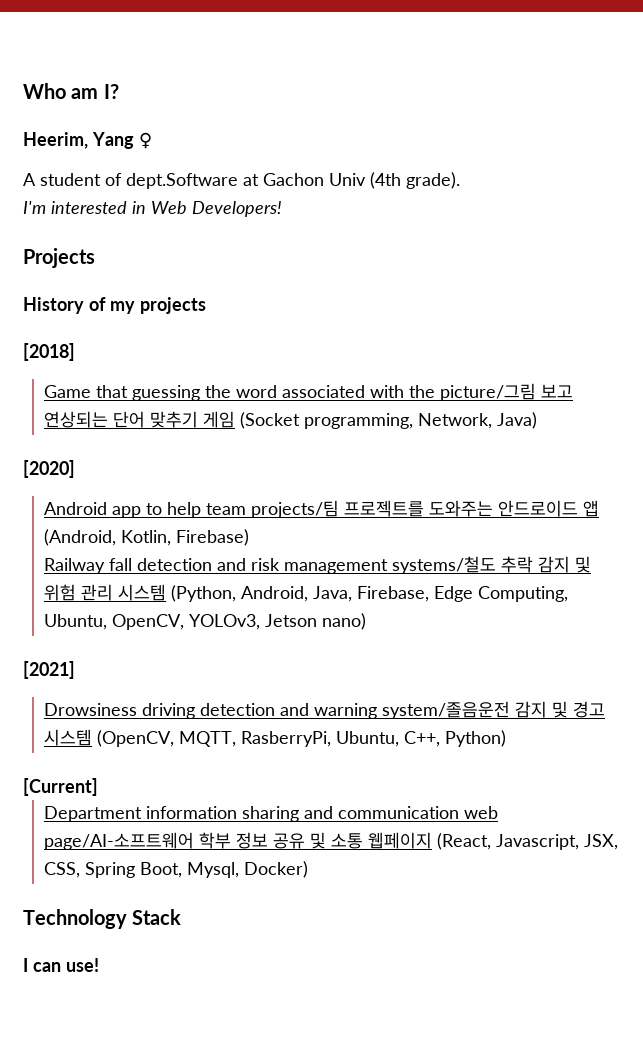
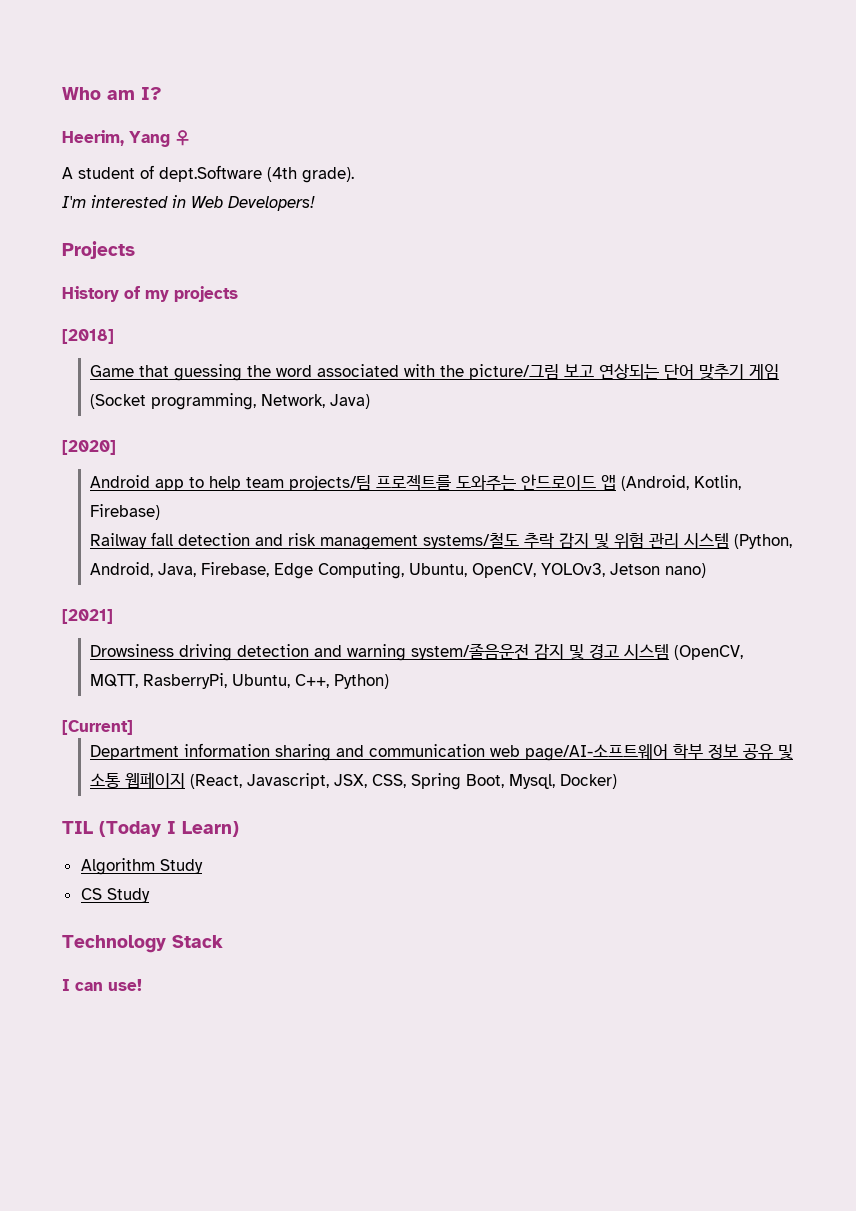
- A student of dept.Software at Gachon Univ (4th grade).
+ A student of dept.Software (4th grade).
+ TIL (Today I Learn)
+ Algorithm Study
+ CS Study

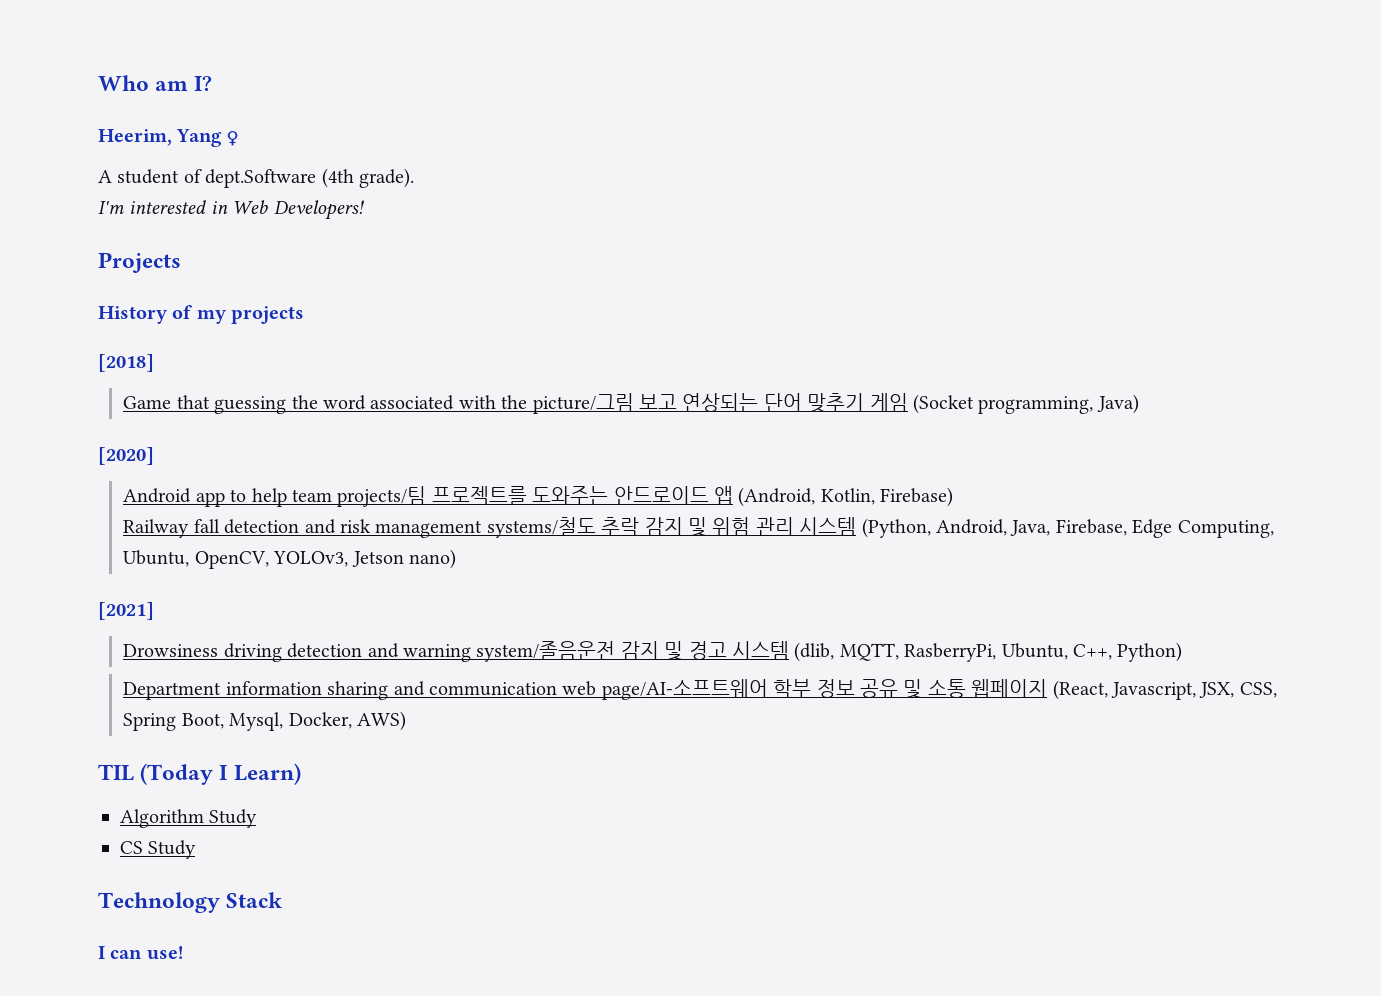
- Game that guessing the word associated with the picture/그림 보고 연상되는 단어 맞추기 게임 (Socket programming, Network, Java)
+ Game that guessing the word associated with the picture/그림 보고 연상되는 단어 맞추기 게임 (Socket programming, Java)
- Drowsiness driving detection and warning system/졸음운전 감지 및 경고 시스템 (OpenCV, MQTT, RasberryPi, Ubuntu, C++, Python)
+ Drowsiness driving detection and warning system/졸음운전 감지 및 경고 시스템 (dlib, MQTT, RasberryPi, Ubuntu, C++, Python)
- [Current]
- Department information sharing and communication web page/AI-소프트웨어 학부 정보 공유 및 소통 웹페이지 (React, Javascript, JSX, CSS, Spring Boot, Mysql, Docker)
+ Department information sharing and communication web page/AI-소프트웨어 학부 정보 공유 및 소통 웹페이지 (React, Javascript, JSX, CSS, Spring Boot, Mysql, Docker, AWS)

